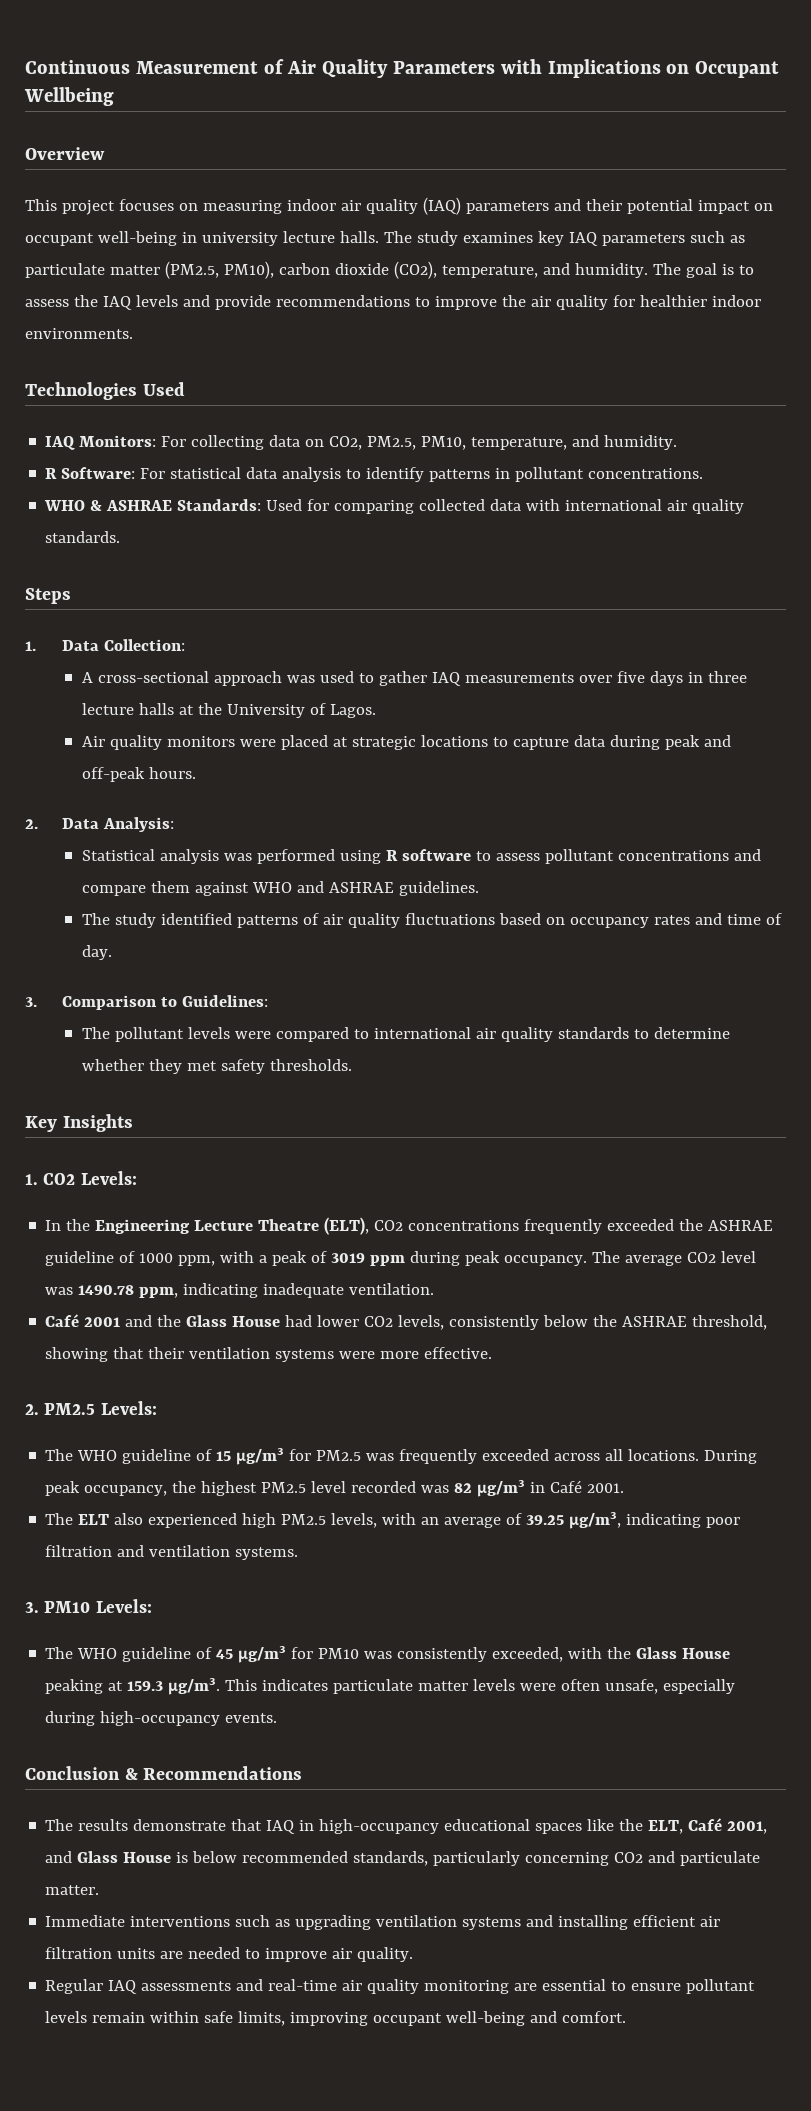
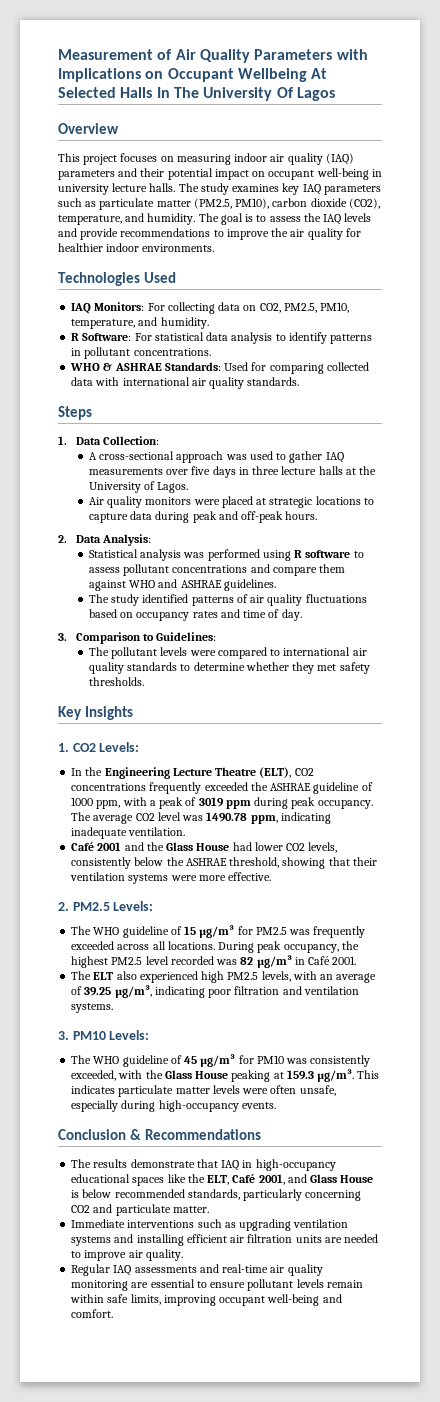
- Continuous Measurement of Air Quality Parameters with Implications on Occupant Wellbeing
+ Measurement of Air Quality Parameters with Implications on Occupant Wellbeing At Selected Halls In The University Of Lagos

